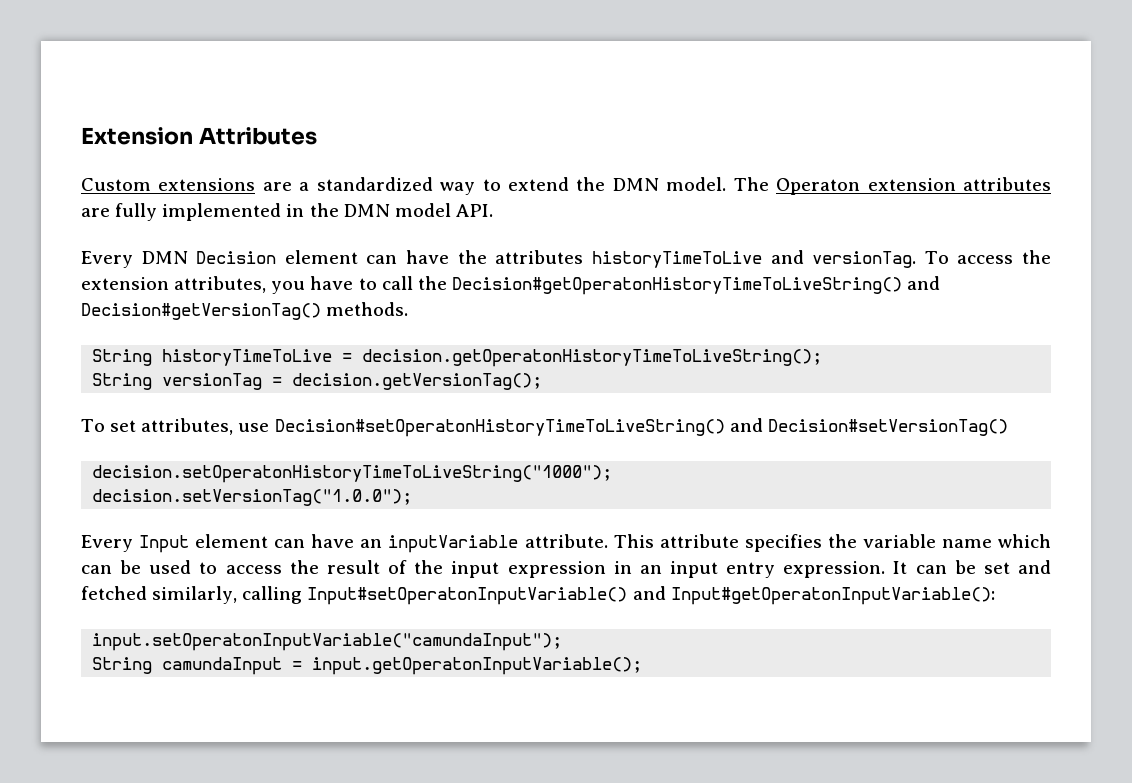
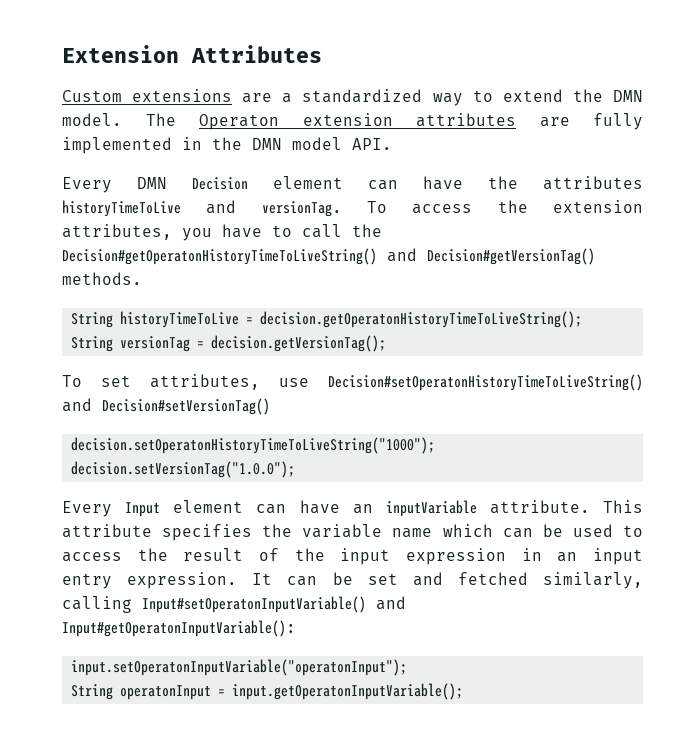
- input.setOperatonInputVariable("camundaInput");
- String camundaInput = input.getOperatonInputVariable();
+ input.setOperatonInputVariable("operatonInput");
+ String operatonInput = input.getOperatonInputVariable();

